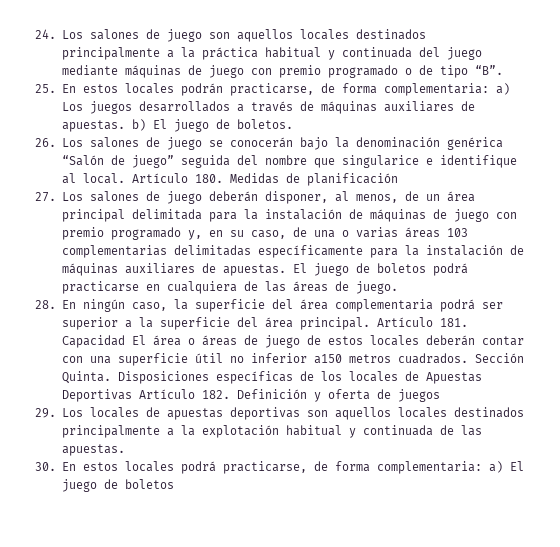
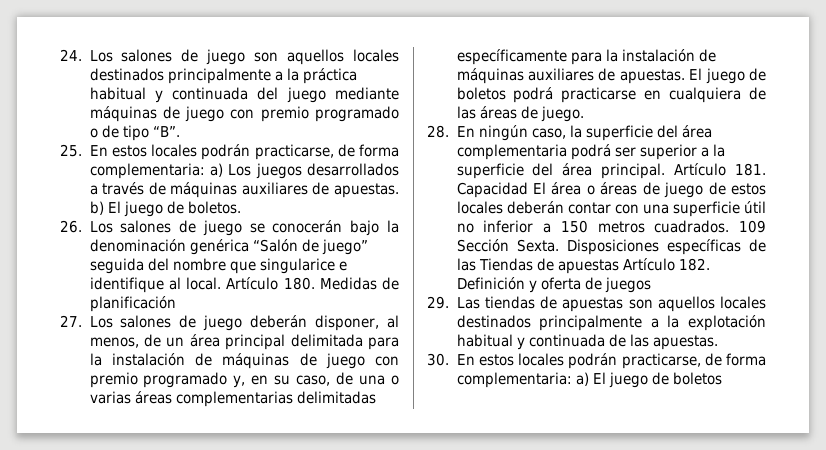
- 27. Los salones de juego deberán disponer, al menos, de un área principal delimitada para la instalación de máquinas de juego con premio programado y, en su caso, de una o varias áreas 103 complementarias delimitadas específicamente para la instalación de máquinas auxiliares de apuestas.
+ 27. Los salones de juego deberán disponer, al menos, de un área principal delimitada para la instalación de máquinas de juego con premio programado y, en su caso, de una o varias áreas complementarias delimitadas específicamente para la instalación de máquinas auxiliares de apuestas.
- Artículo 181. Capacidad El área o áreas de juego de estos locales deberán contar con una superficie útil no inferior a150 metros cuadrados. Sección Quinta. Disposiciones específicas de los locales de Apuestas Deportivas Artículo 182. Definición y oferta de juegos
+ Artículo 181. Capacidad El área o áreas de juego de estos locales deberán contar con una superficie útil no inferior a 150 metros cuadrados. 109 Sección Sexta. Disposiciones específicas de las Tiendas de apuestas Artículo 182. Definición y oferta de juegos
- 29. Los locales de apuestas deportivas son aquellos locales destinados principalmente a la explotación habitual y continuada de las apuestas.
+ 29. Las tiendas de apuestas son aquellos locales destinados principalmente a la explotación habitual y continuada de las apuestas.
- 30. En estos locales podrá practicarse, de forma complementaria: a) El juego de boletos
+ 30. En estos locales podrán practicarse, de forma complementaria: a) El juego de boletos

